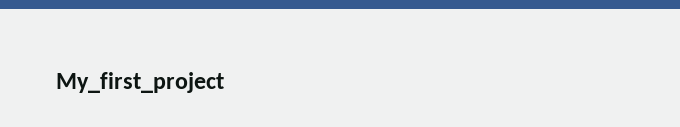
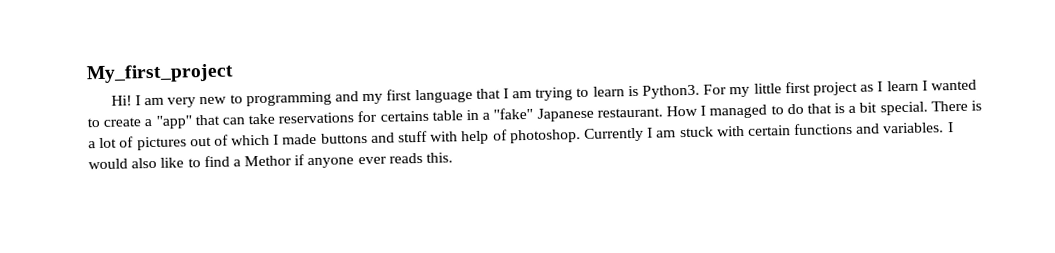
+ Hi! I am very new to programming and my first language that I am trying to learn is Python3. For my little first project as I learn I wanted to create a "app" that can take reservations for certains table in a "fake" Japanese restaurant. How I managed to do that is a bit special. There is a lot of pictures out of which I made buttons and stuff with help of photoshop. Currently I am stuck with certain functions and variables. I would also like to find a Methor if anyone ever reads this.

